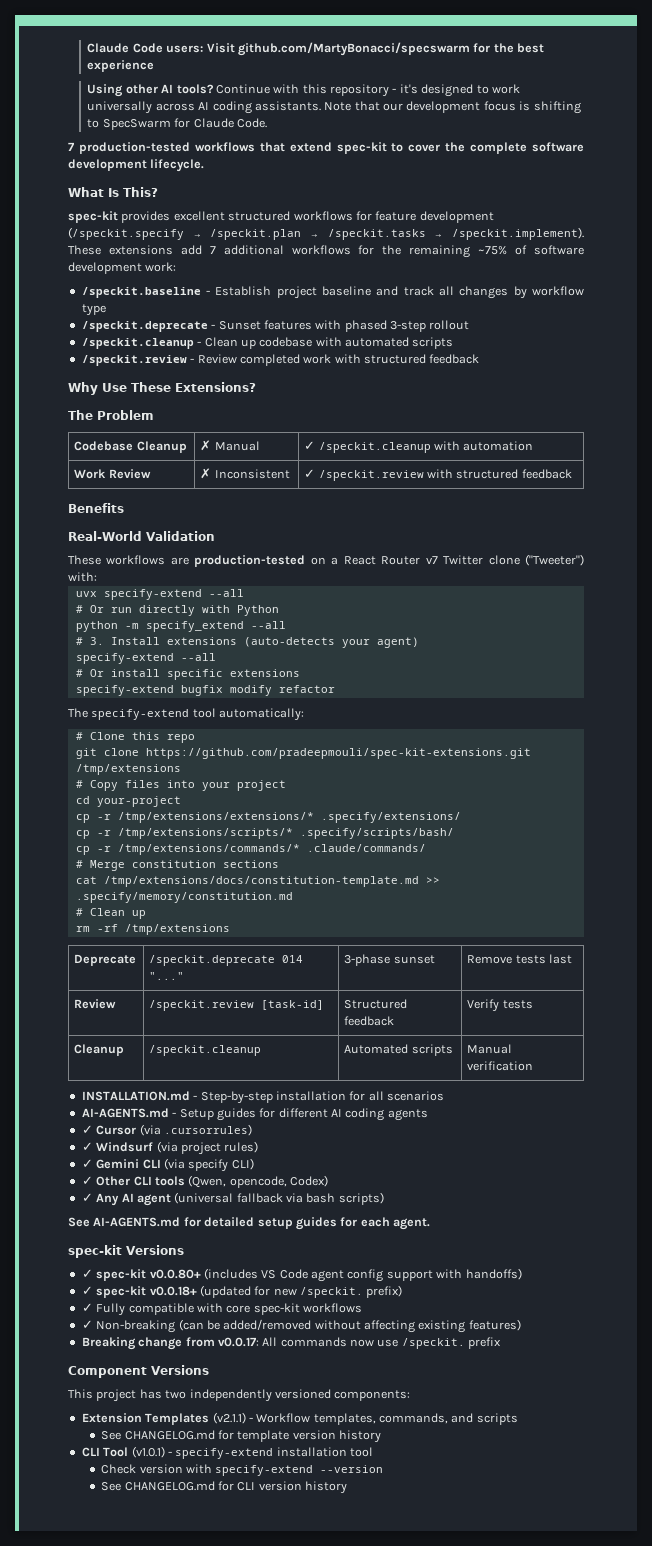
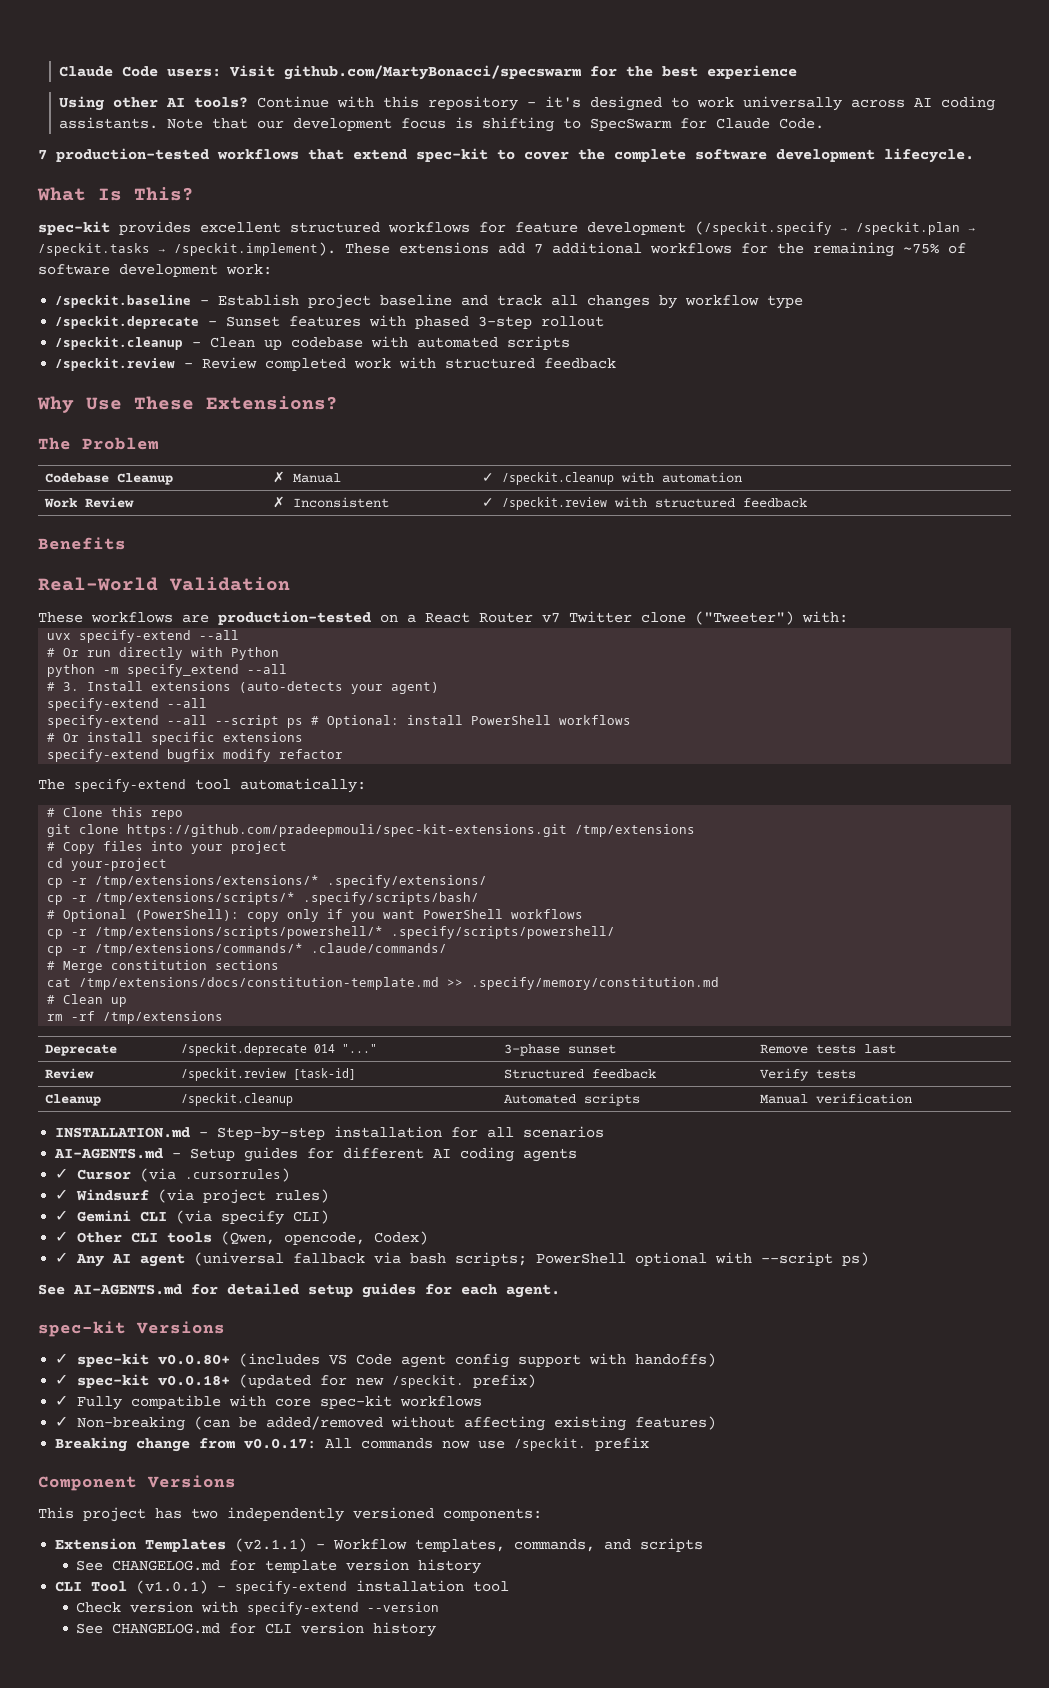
+ specify-extend --all --script ps # Optional: install PowerShell workflows
+ # Optional (PowerShell): copy only if you want PowerShell workflows
+ cp -r /tmp/extensions/scripts/powershell/* .specify/scripts/powershell/
- ✓ Any AI agent (universal fallback via bash scripts)
+ ✓ Any AI agent (universal fallback via bash scripts; PowerShell optional with --script ps)

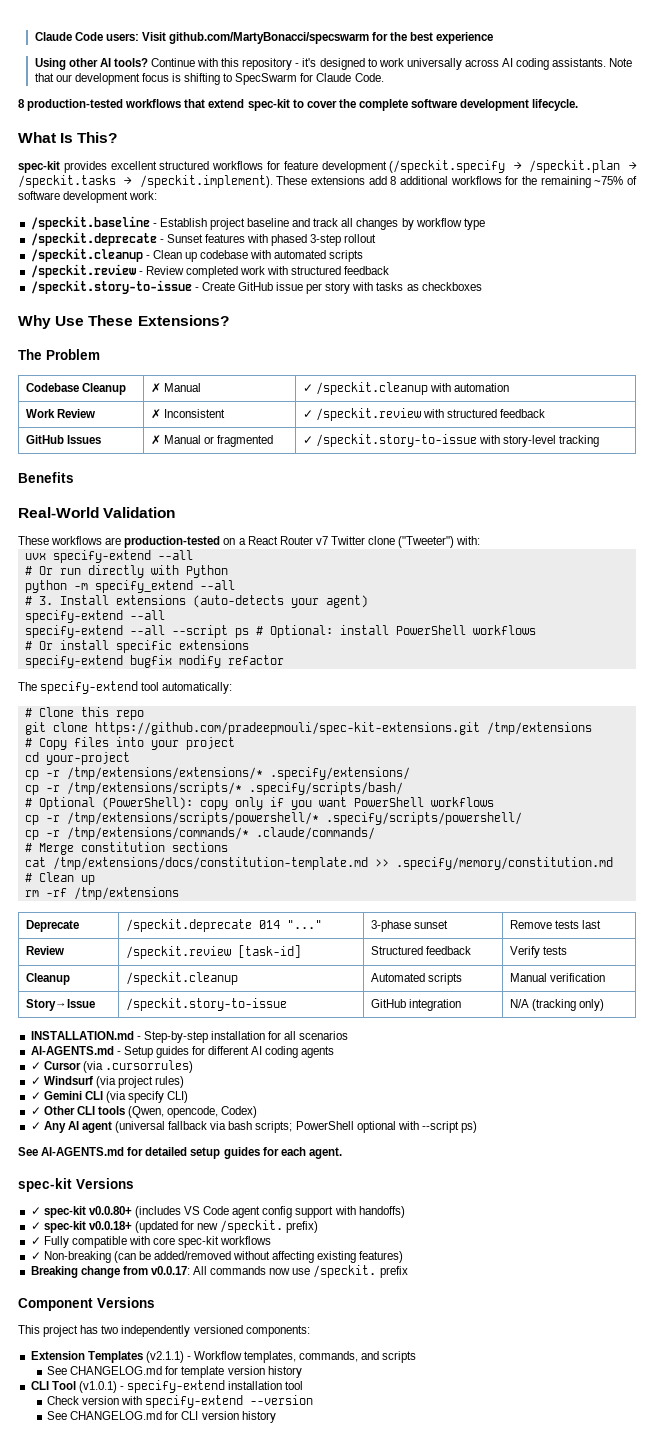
- 7 production-tested workflows that extend spec-kit to cover the complete software development lifecycle.
+ 8 production-tested workflows that extend spec-kit to cover the complete software development lifecycle.
- spec-kit provides excellent structured workflows for feature development (/speckit.specify → /speckit.plan → /speckit.tasks → /speckit.implement). These extensions add 7 additional workflows for the remaining ~75% of software development work:
+ spec-kit provides excellent structured workflows for feature development (/speckit.specify → /speckit.plan → /speckit.tasks → /speckit.implement). These extensions add 8 additional workflows for the remaining ~75% of software development work:
+ /speckit.story-to-issue - Create GitHub issue per story with tasks as checkboxes
+ GitHub Issues | ✗ Manual or fragmented | ✓ /speckit.story-to-issue with story-level tracking
+ Story→Issue | /speckit.story-to-issue | GitHub integration | N/A (tracking only)

